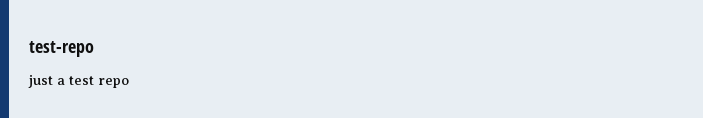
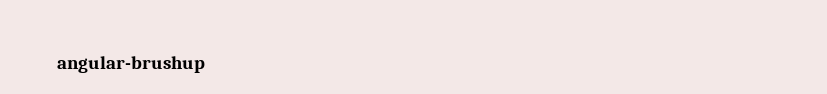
- test-repo
- just a test repo
+ angular-brushup

